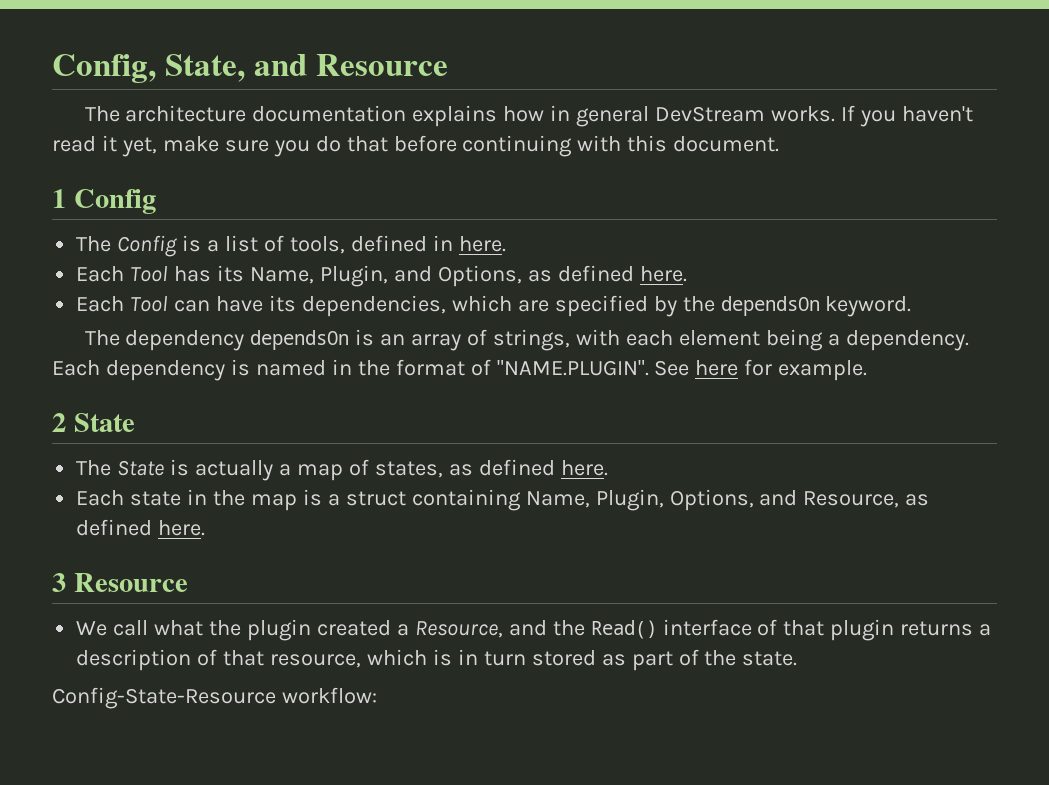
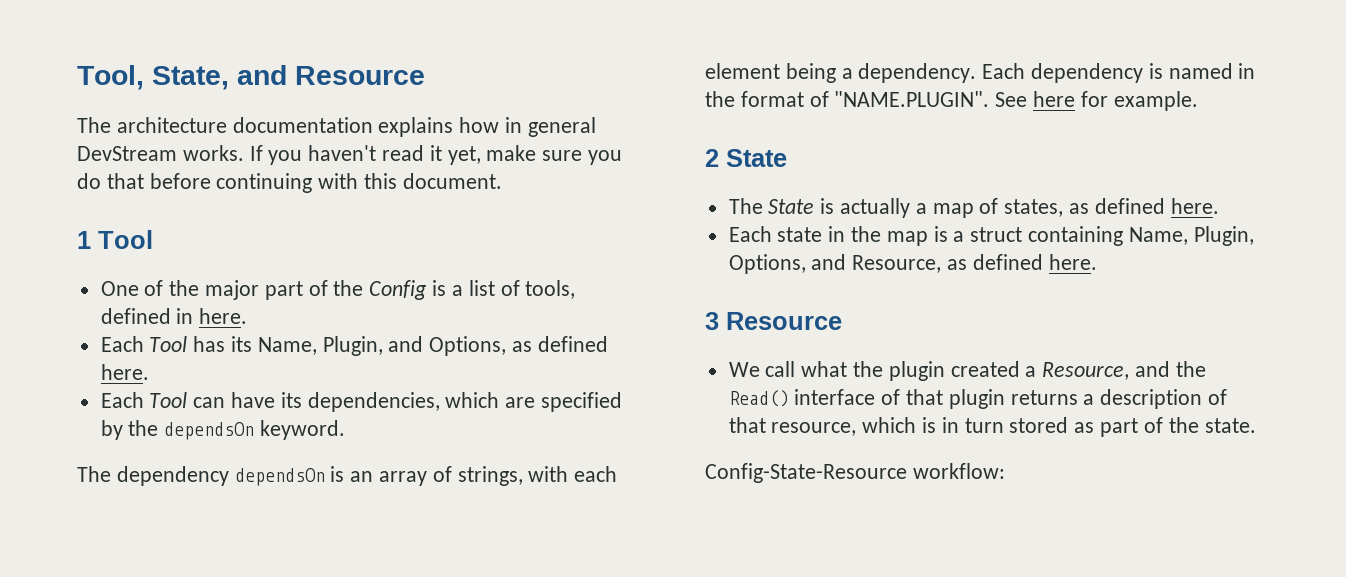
- Config, State, and Resource
+ Tool, State, and Resource
- 1 Config
- The Config is a list of tools, defined in here.
+ 1 Tool
+ One of the major part of the Config is a list of tools, defined in here.

